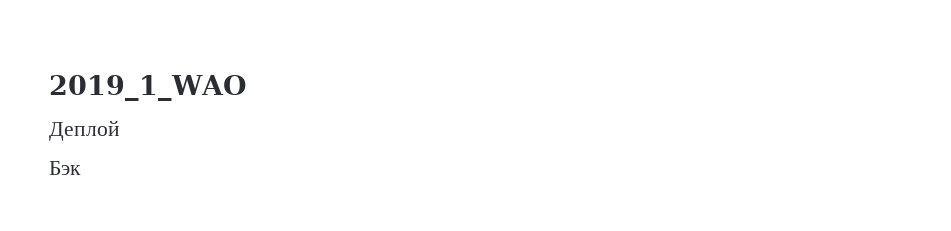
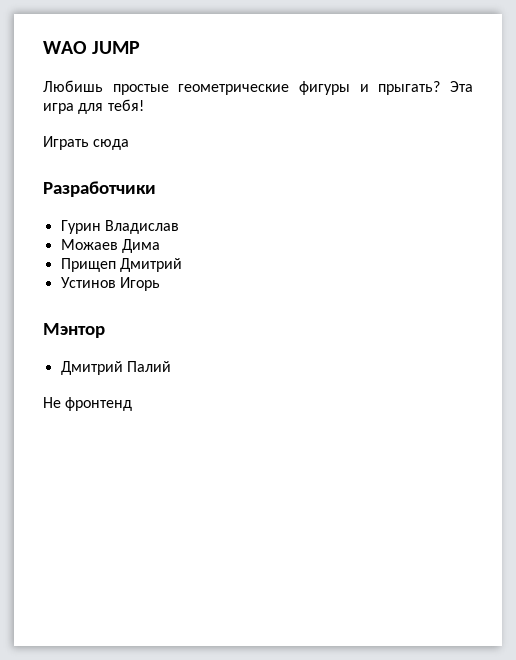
- 2019_1_WAO
- Деплой
- Бэк
+ WAO JUMP
+ Любишь простые геометрические фигуры и прыгать? Эта игра для тебя!
+ Играть сюда
+ Разработчики
+ Гурин Владислав
+ Можаев Дима
+ Прищеп Дмитрий
+ Устинов Игорь
+ Мэнтор
+ Дмитрий Палий
+ Не фронтенд

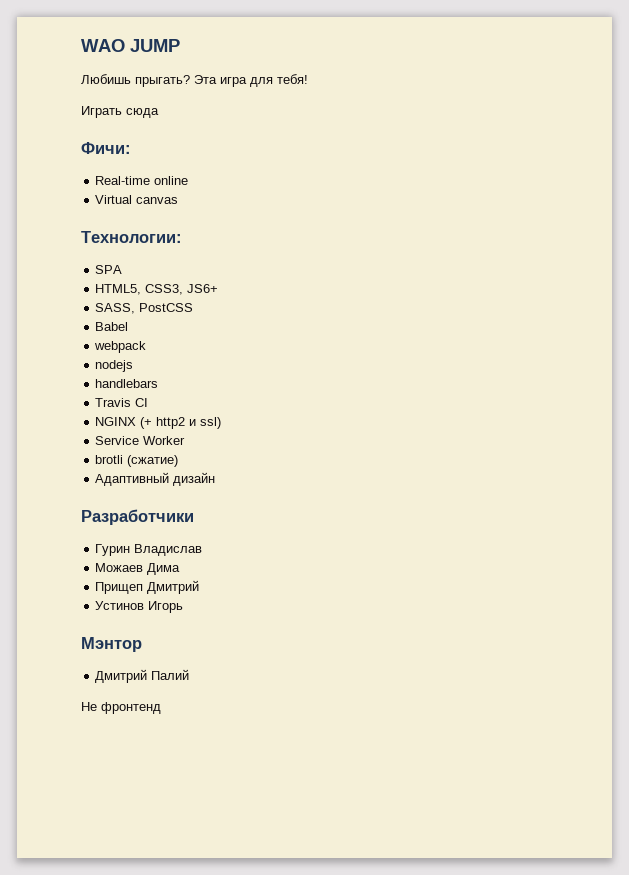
- Любишь простые геометрические фигуры и прыгать?
+ Любишь прыгать?
+ Фичи:
+ Real-time online
+ Virtual canvas
+ Технологии:
+ SPA
+ HTML5, CSS3, JS6+
+ SASS, PostCSS
+ Babel
+ webpack
+ nodejs
+ handlebars
+ Travis CI
+ NGINX (+ http2 и ssl)
+ Service Worker
+ brotli (сжатие)
+ Адаптивный дизайн

